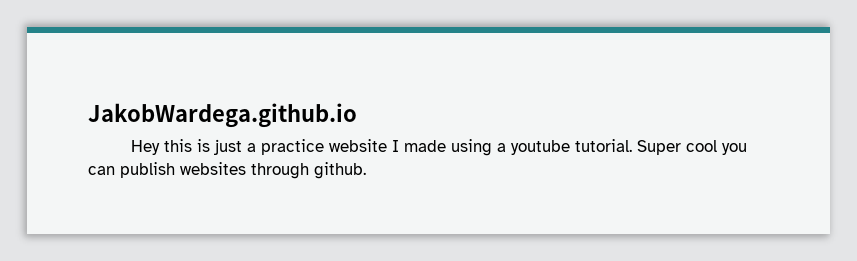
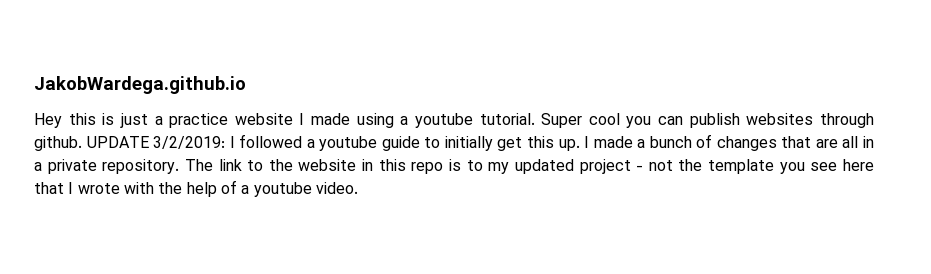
+ UPDATE 3/2/2019: I followed a youtube guide to initially get this up. I made a bunch of changes that are all in a private repository. The link to the website in this repo is to my updated project - not the template you see here that I wrote with the help of a youtube video.

